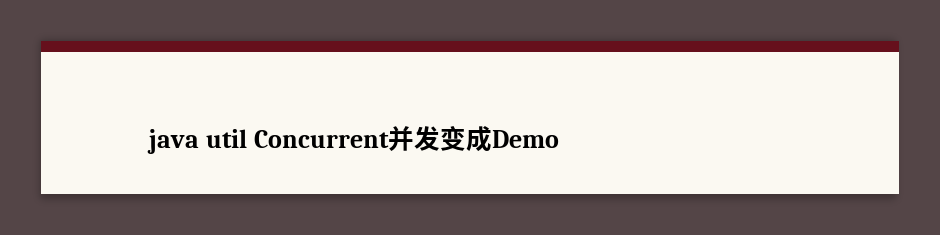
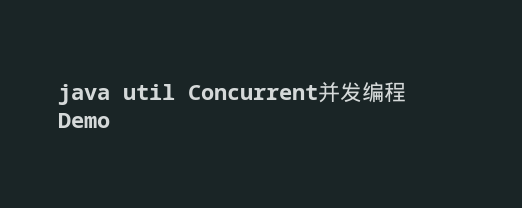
- java util Concurrent并发变成Demo
+ java util Concurrent并发编程Demo

